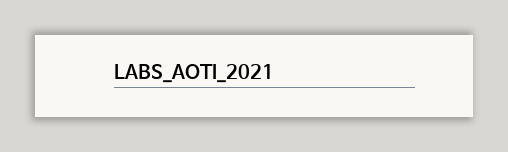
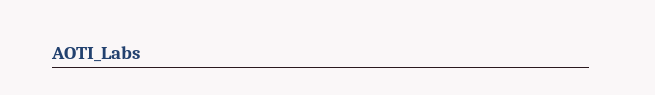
- LABS_AOTI_2021
+ AOTI_Labs

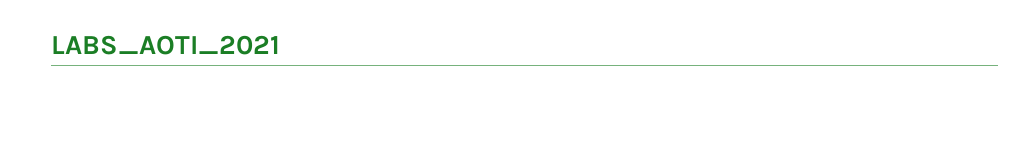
- AOTI_Labs
+ LABS_AOTI_2021

